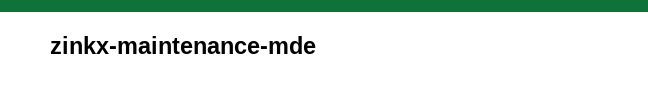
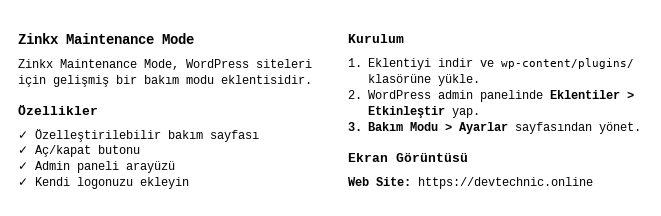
- zinkx-maintenance-mde
+ Zinkx Maintenance Mode
+ Zinkx Maintenance Mode, WordPress siteleri için gelişmiş bir bakım modu eklentisidir.
+ Özellikler
+ ✓ Özelleştirilebilir bakım sayfası
+ ✓ Aç/kapat butonu
+ ✓ Admin paneli arayüzü
+ ✓ Kendi logonuzu ekleyin
+ Kurulum
+ 1. Eklentiyi indir ve wp-content/plugins/ klasörüne yükle.
+ 2. WordPress admin panelinde Eklentiler > Etkinleştir yap.
+ 3. Bakım Modu > Ayarlar sayfasından yönet.
+ Ekran Görüntüsü
+ Web Site: https://devtechnic.online

